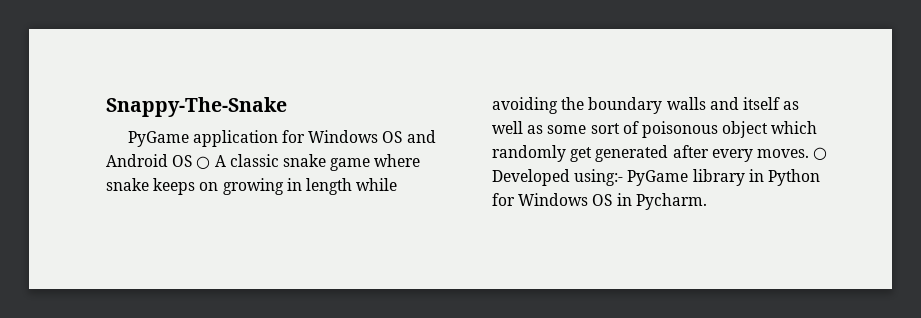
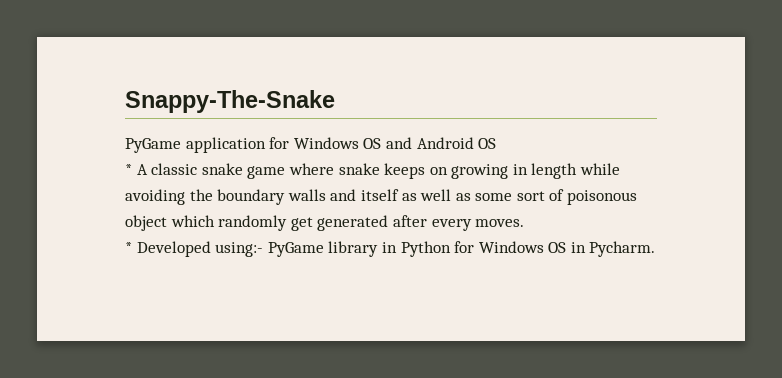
- PyGame application for Windows OS and Android OS ○ A classic snake game where snake keeps on growing in length while avoiding the boundary walls and itself as well as some sort of poisonous object which randomly get generated after every moves. ○ Developed using:- PyGame library in Python for Windows OS in Pycharm.
+ PyGame application for Windows OS and Android OS
+ * A classic snake game where snake keeps on growing in length while avoiding the boundary walls and itself as well as some sort of poisonous object which randomly get generated after every moves.
+ * Developed using:- PyGame library in Python for Windows OS in Pycharm.

